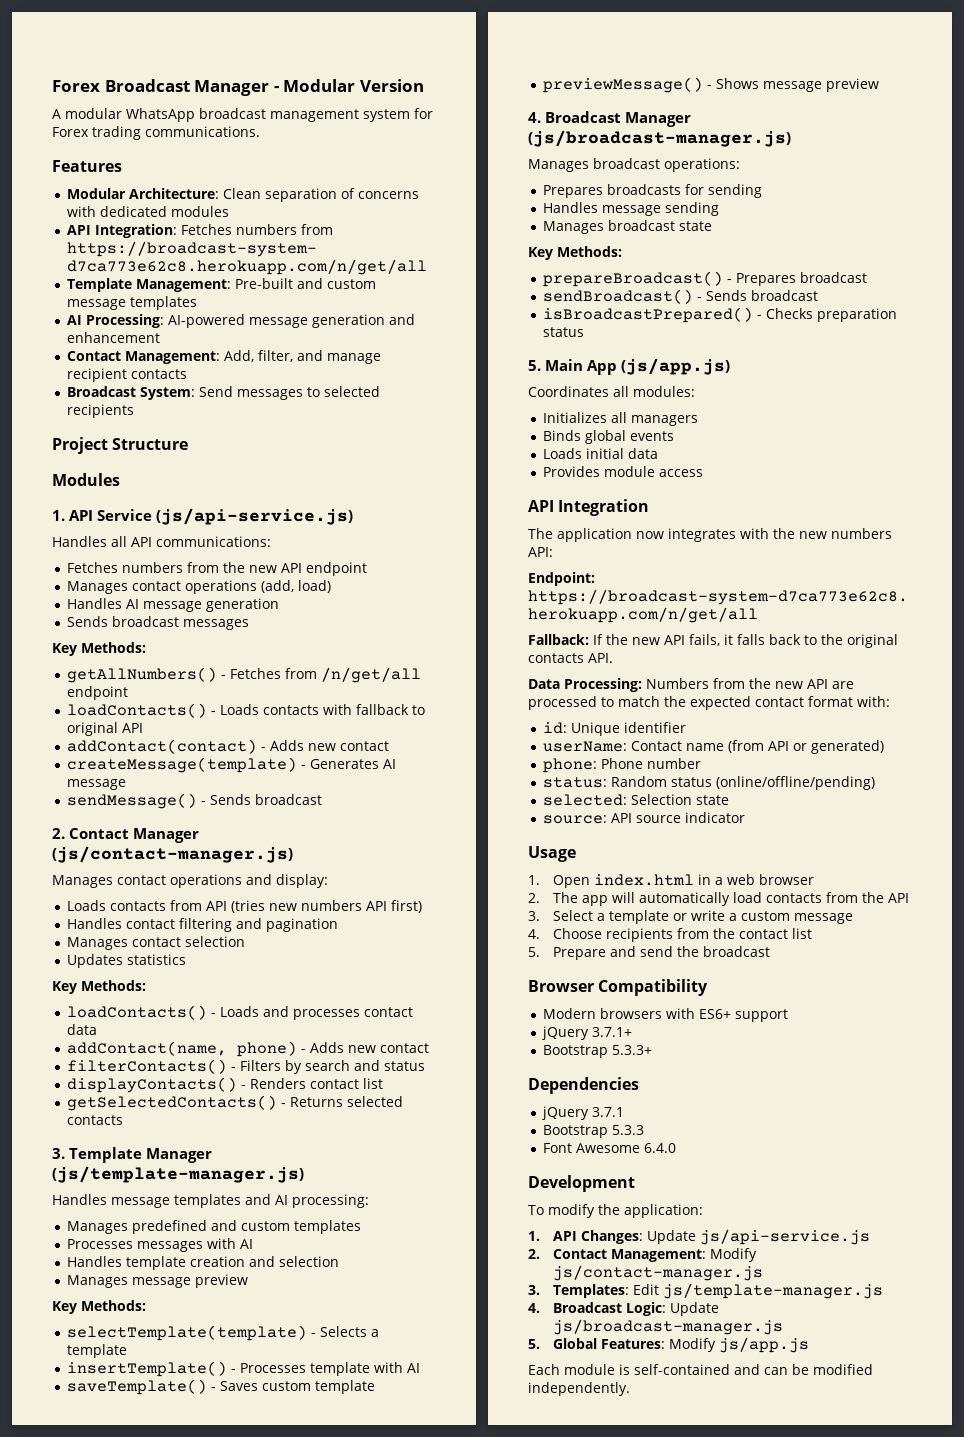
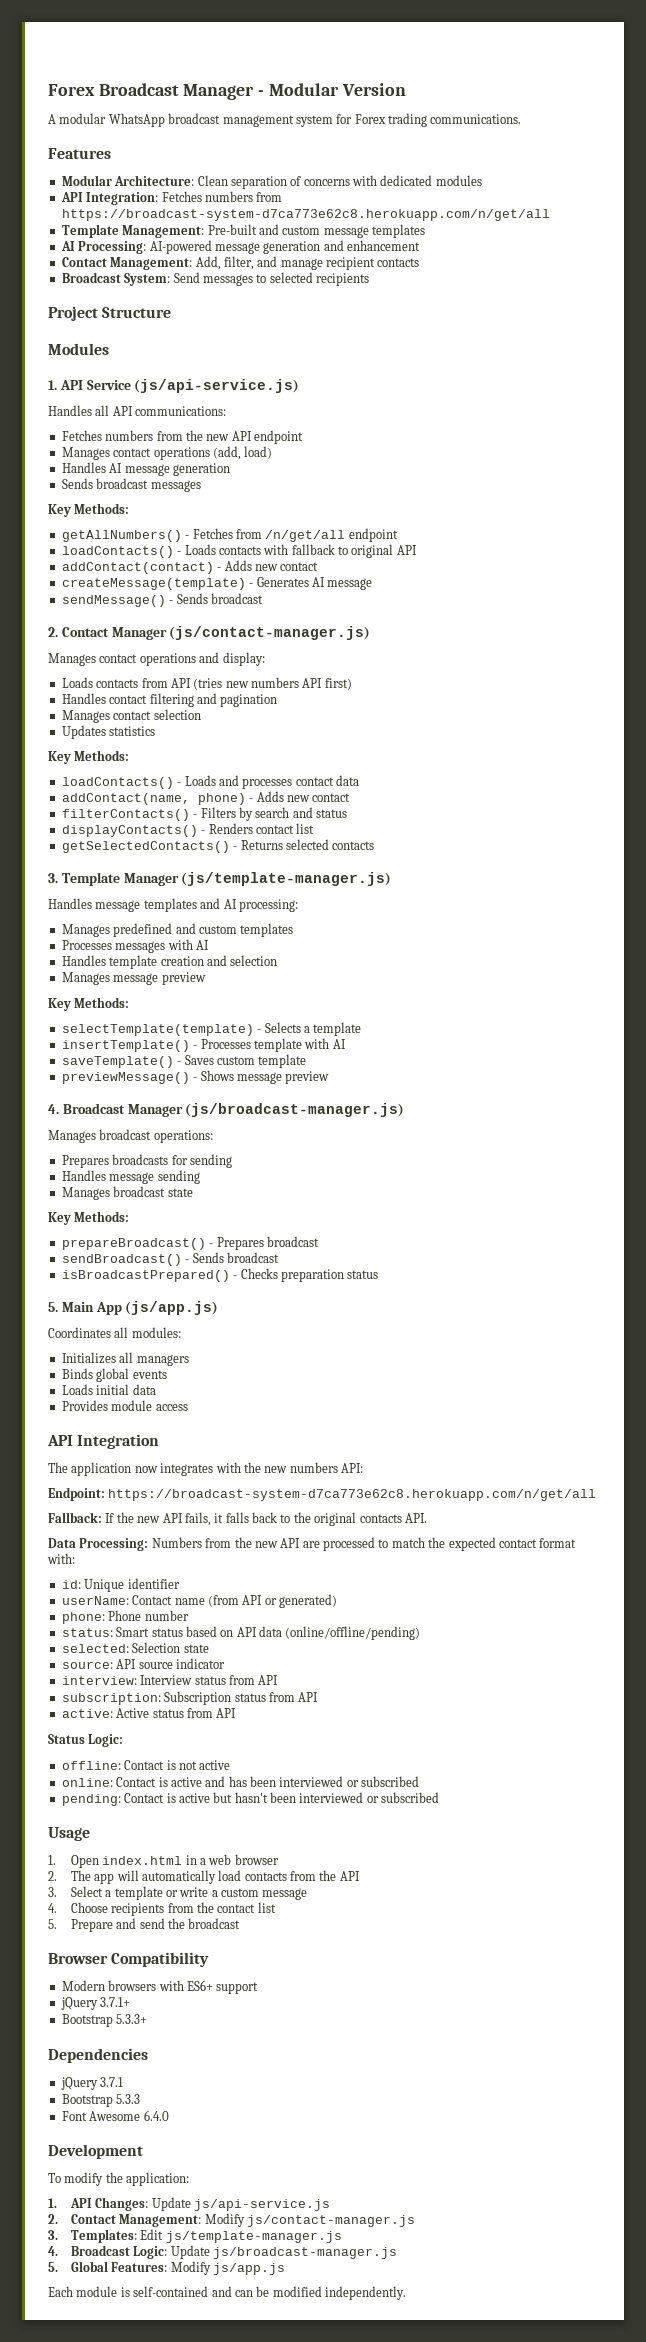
- status: Random status (online/offline/pending)
+ status: Smart status based on API data (online/offline/pending)
+ interview: Interview status from API
+ subscription: Subscription status from API
+ active: Active status from API
+ Status Logic:
+ offline: Contact is not active
+ online: Contact is active and has been interviewed or subscribed
+ pending: Contact is active but hasn't been interviewed or subscribed

